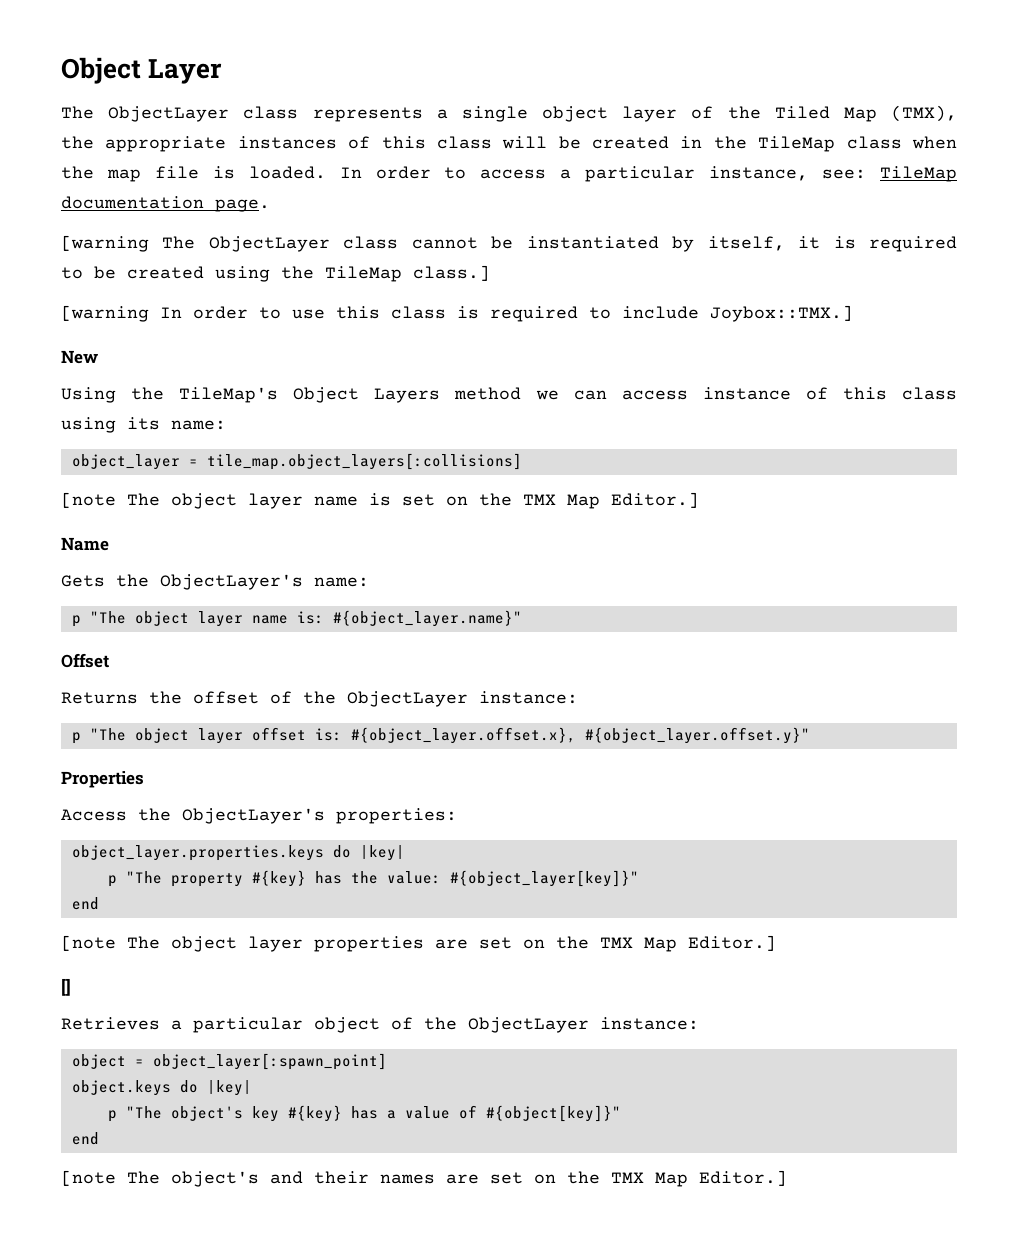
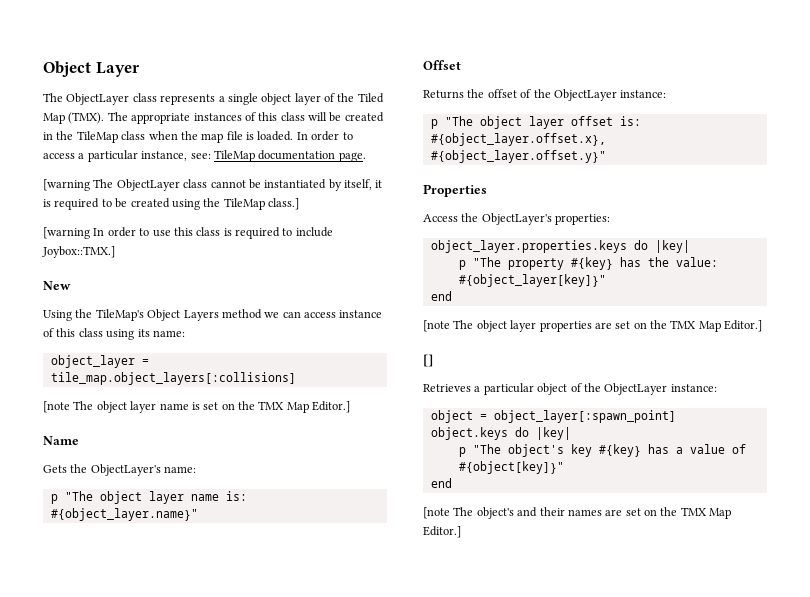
- The ObjectLayer class represents a single object layer of the Tiled Map (TMX), the appropriate instances of this class will be created in the TileMap class when the map file is loaded.
+ The ObjectLayer class represents a single object layer of the Tiled Map (TMX). The appropriate instances of this class will be created in the TileMap class when the map file is loaded.

